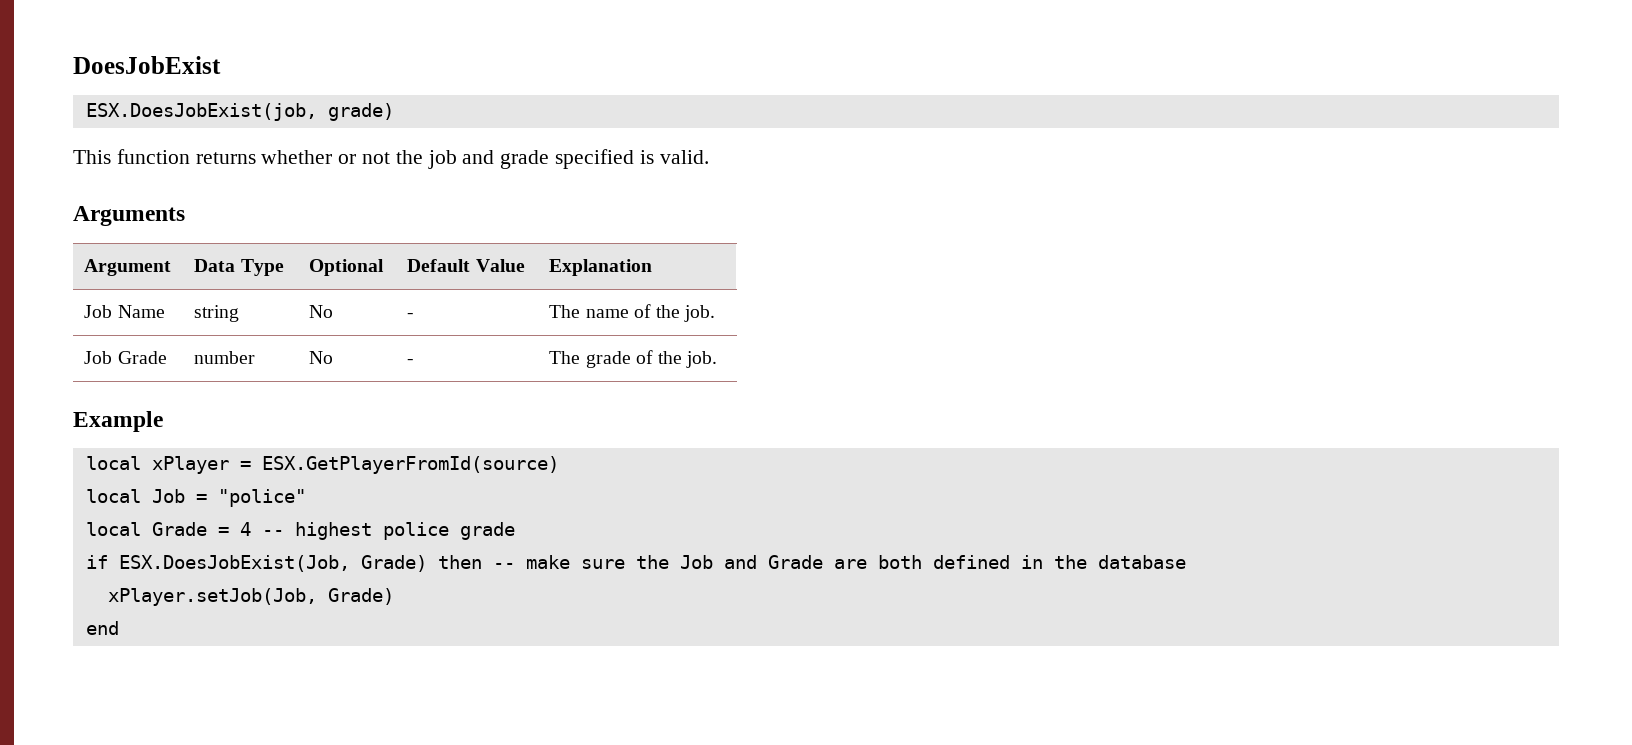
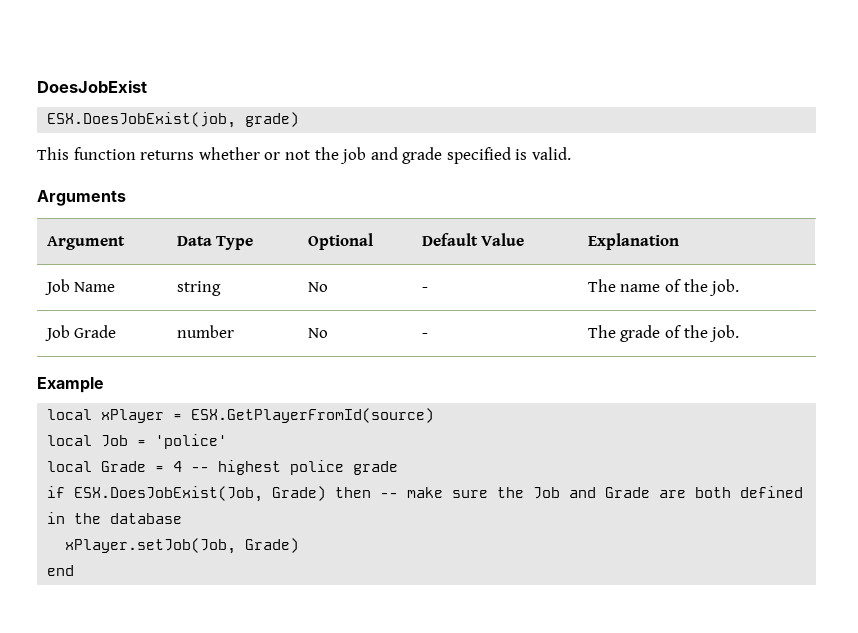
- local Job = "police"
+ local Job = 'police'

